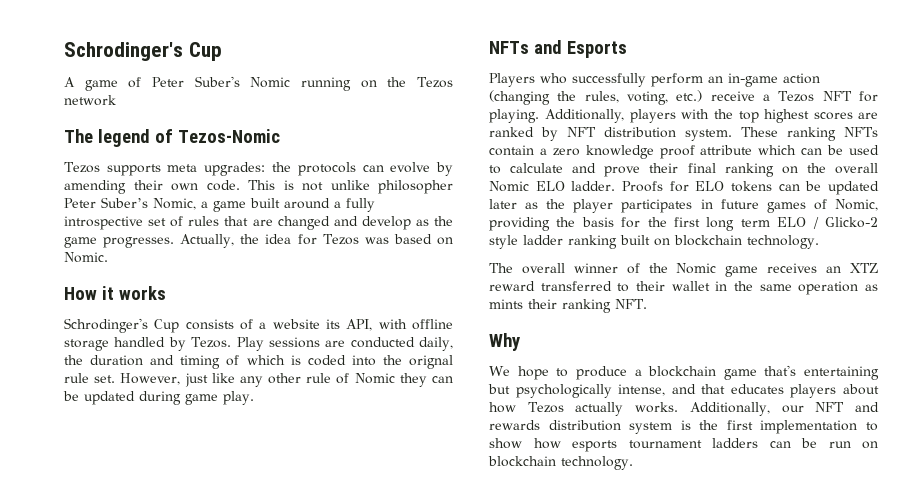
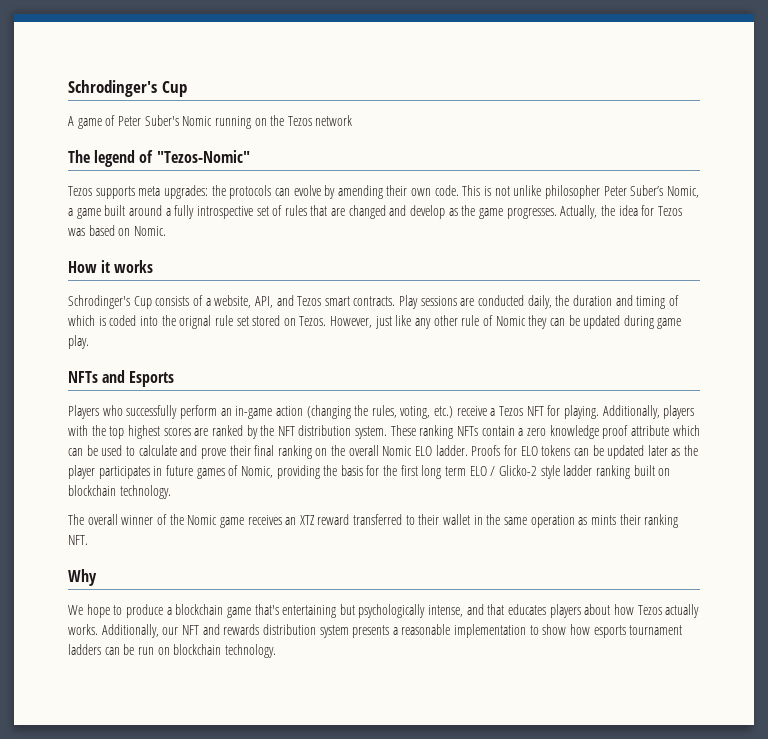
- The legend of Tezos-Nomic
+ The legend of "Tezos-Nomic"
- Schrodinger's Cup consists of a website its API, with offline storage handled by Tezos.
+ Schrodinger's Cup consists of a website, API, and Tezos smart contracts.
- Play sessions are conducted daily, the duration and timing of which is coded into the orignal rule set.
+ Play sessions are conducted daily, the duration and timing of which is coded into the orignal rule set stored on Tezos.
- Additionally, players with the top highest scores are ranked by NFT distribution system.
+ Additionally, players with the top highest scores are ranked by the NFT distribution system.
- Additionally, our NFT and rewards distribution system is the first implementation to show how esports tournament ladders can be run on blockchain technology.
+ Additionally, our NFT and rewards distribution system presents a reasonable implementation to show how esports tournament ladders can be run on blockchain technology.

